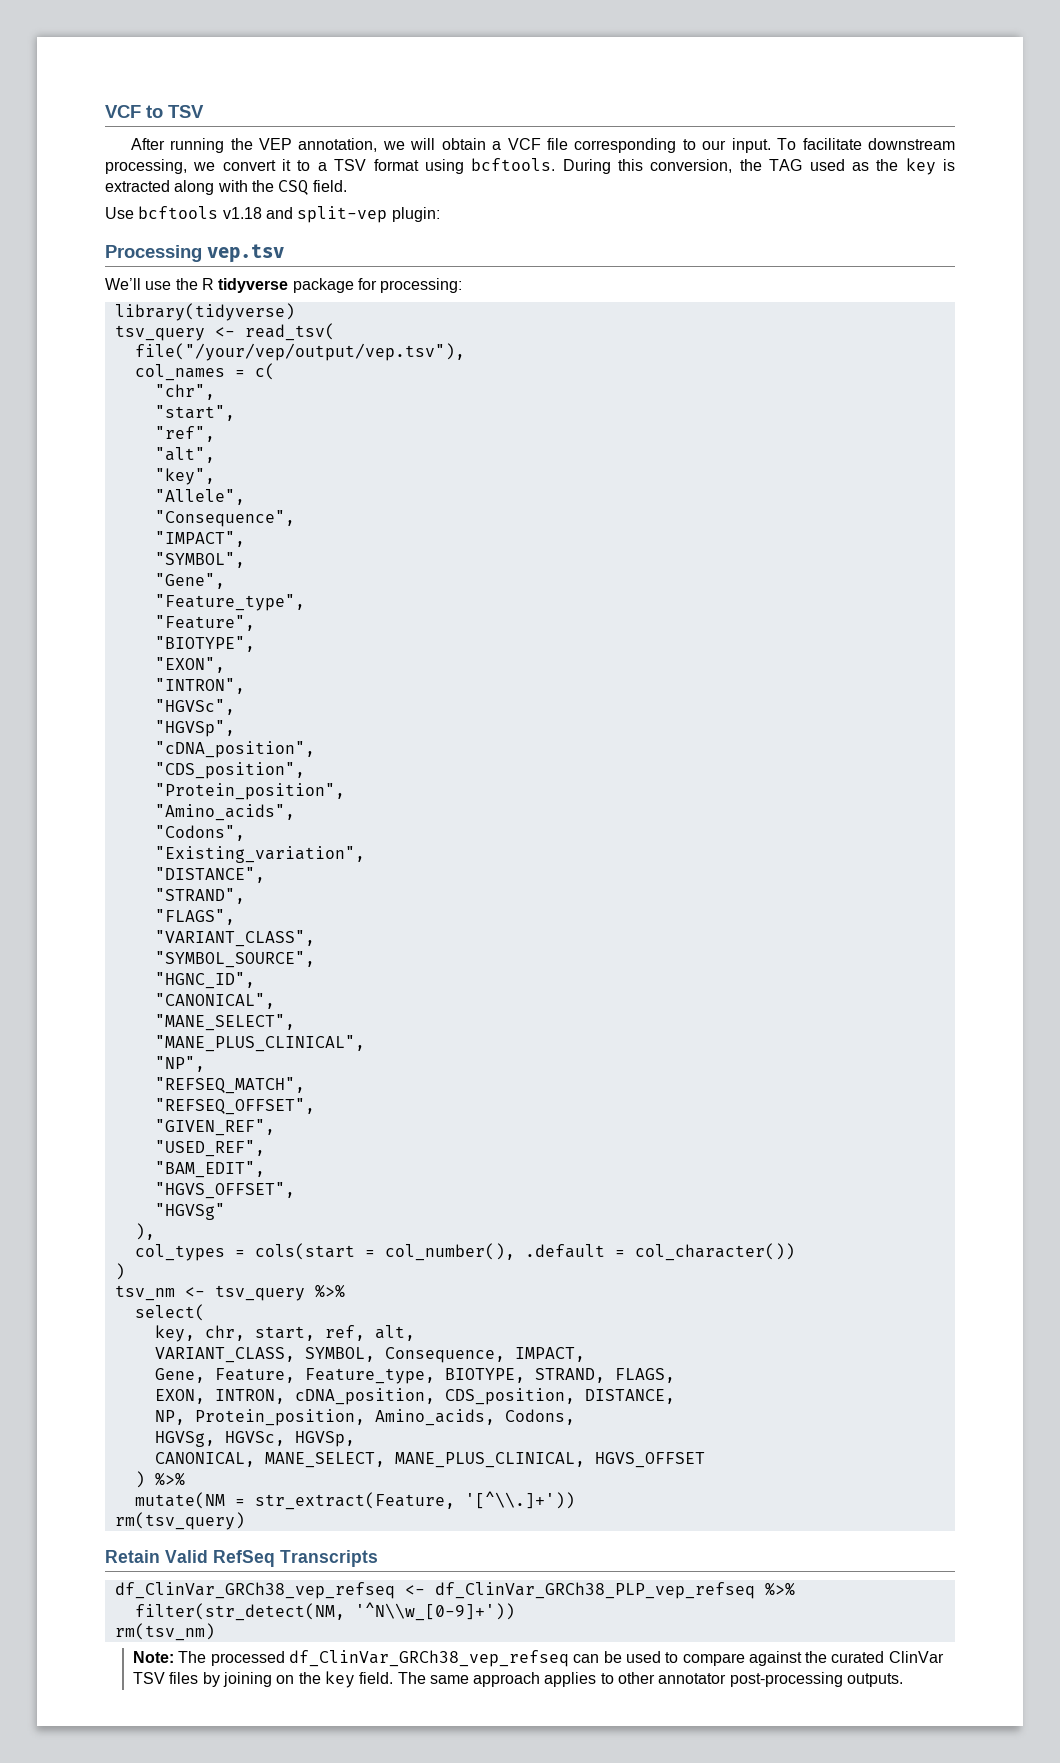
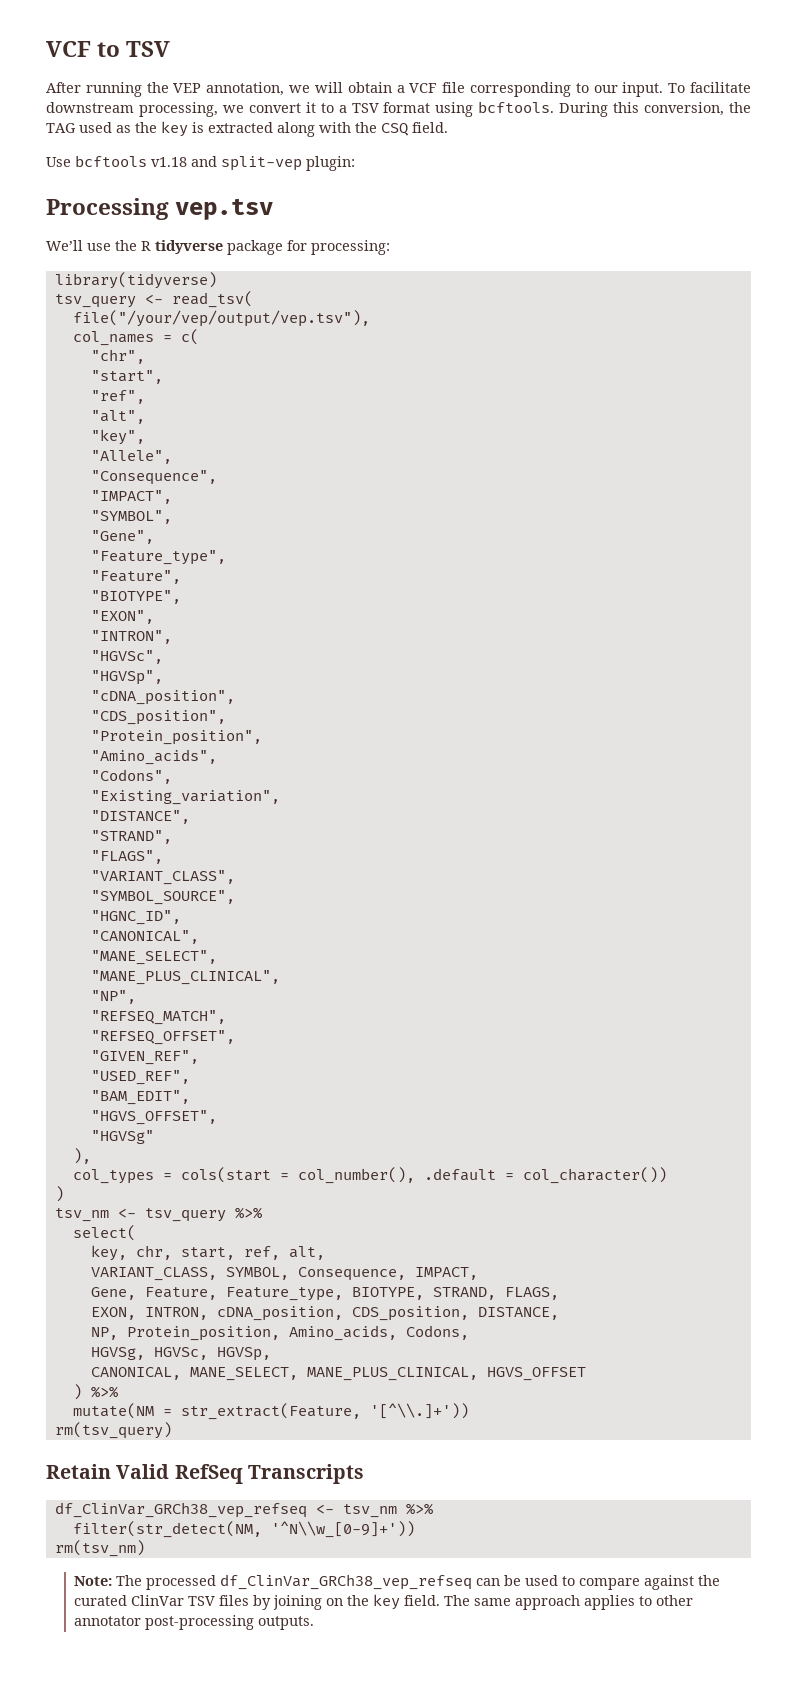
- df_ClinVar_GRCh38_vep_refseq <- df_ClinVar_GRCh38_PLP_vep_refseq %>%
+ df_ClinVar_GRCh38_vep_refseq <- tsv_nm %>%

